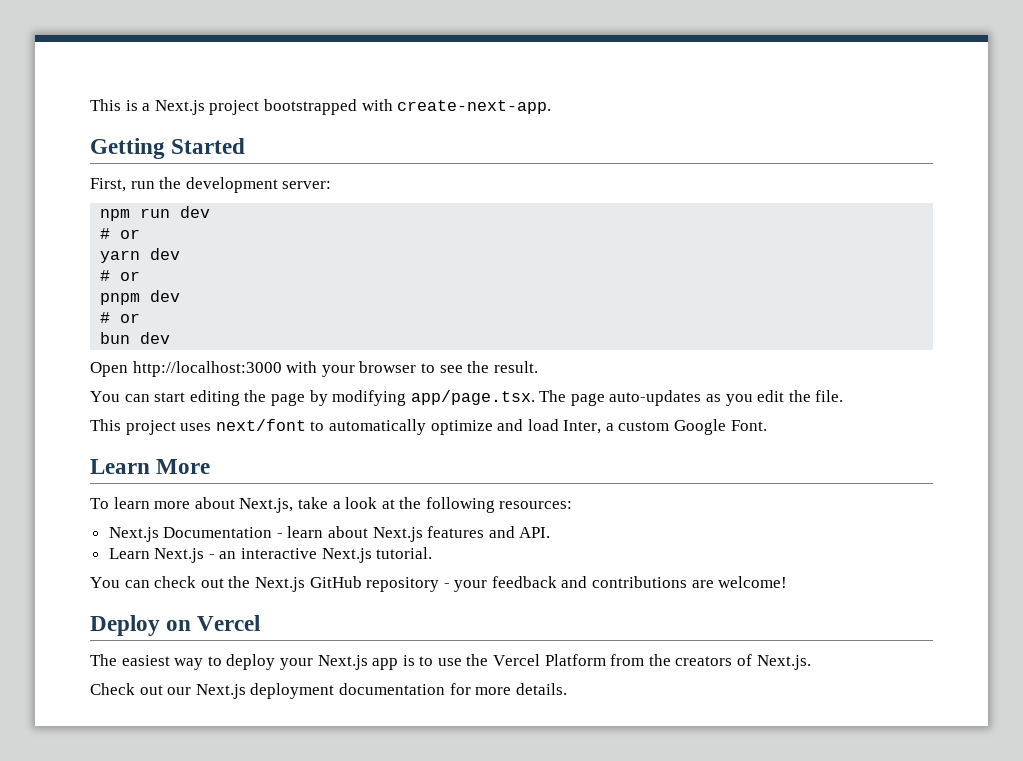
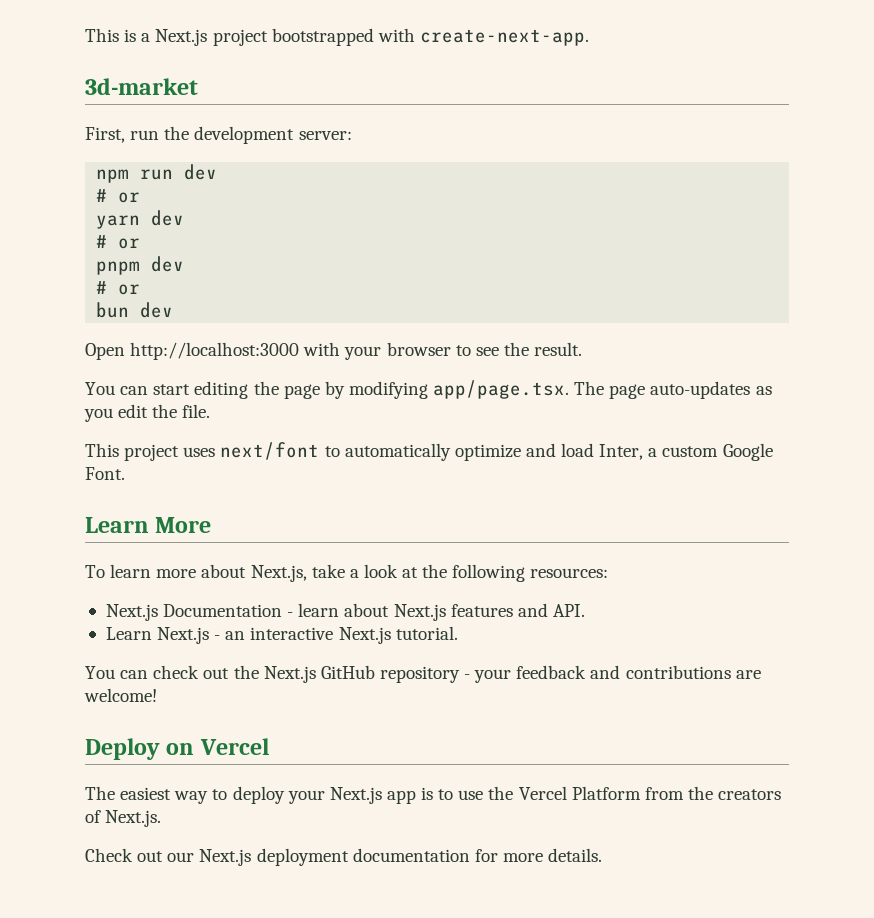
- Getting Started
+ 3d-market

